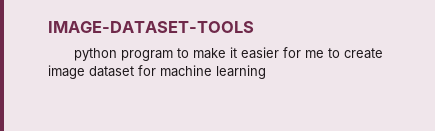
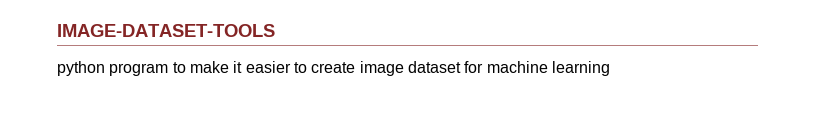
- python program to make it easier for me to create image dataset for machine learning
+ python program to make it easier to create image dataset for machine learning

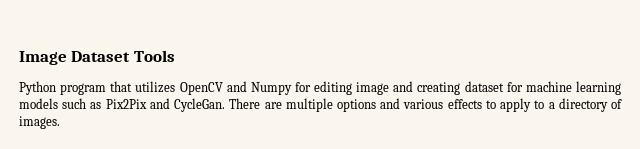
- IMAGE-DATASET-TOOLS
- python program to make it easier to create image dataset for machine learning
+ Image Dataset Tools
+ Python program that utilizes OpenCV and Numpy for editing image and creating dataset for machine learning models such as Pix2Pix and CycleGan. There are multiple options and various effects to apply to a directory of images.

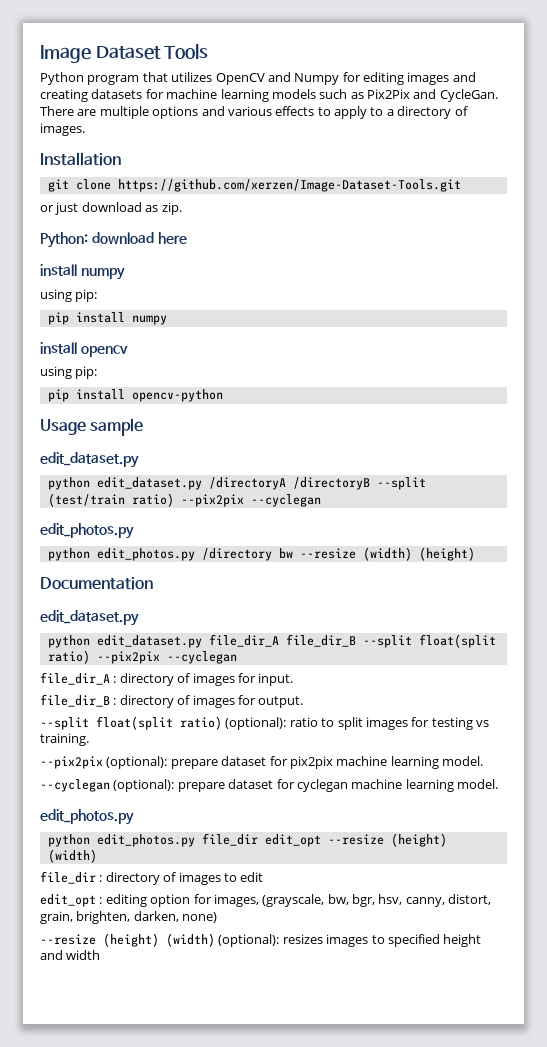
- Python program that utilizes OpenCV and Numpy for editing image and creating dataset for machine learning models such as Pix2Pix and CycleGan.
+ Python program that utilizes OpenCV and Numpy for editing images and creating datasets for machine learning models such as Pix2Pix and CycleGan.
+ Installation
+ git clone https://github.com/xerzen/Image-Dataset-Tools.git
+ or just download as zip.
+ Python: download here
+ install numpy
+ using pip:
+ pip install numpy
+ install opencv
+ using pip:
+ pip install opencv-python
+ Usage sample
+ edit_dataset.py
+ python edit_dataset.py /directoryA /directoryB --split (test/train ratio) --pix2pix --cyclegan
+ edit_photos.py
+ python edit_photos.py /directory bw --resize (width) (height)
+ Documentation
+ edit_dataset.py
+ python edit_dataset.py file_dir_A file_dir_B --split float(split ratio) --pix2pix --cyclegan
+ file_dir_A : directory of images for input.
+ file_dir_B : directory of images for output.
+ --split float(split ratio) (optional): ratio to split images for testing vs training.
+ --pix2pix (optional): prepare dataset for pix2pix machine learning model.
+ --cyclegan (optional): prepare dataset for cyclegan machine learning model.
+ edit_photos.py
+ python edit_photos.py file_dir edit_opt --resize (height) (width)
+ file_dir : directory of images to edit
+ edit_opt : editing option for images, (grayscale, bw, bgr, hsv, canny, distort, grain, brighten, darken, none)
+ --resize (height) (width) (optional): resizes images to specified height and width

